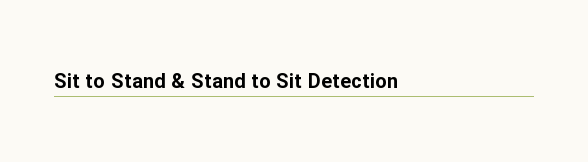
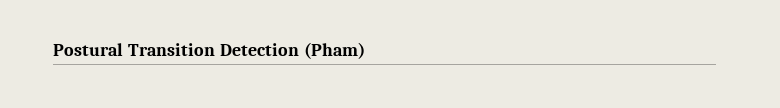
- Sit to Stand & Stand to Sit Detection
+ Postural Transition Detection (Pham)

